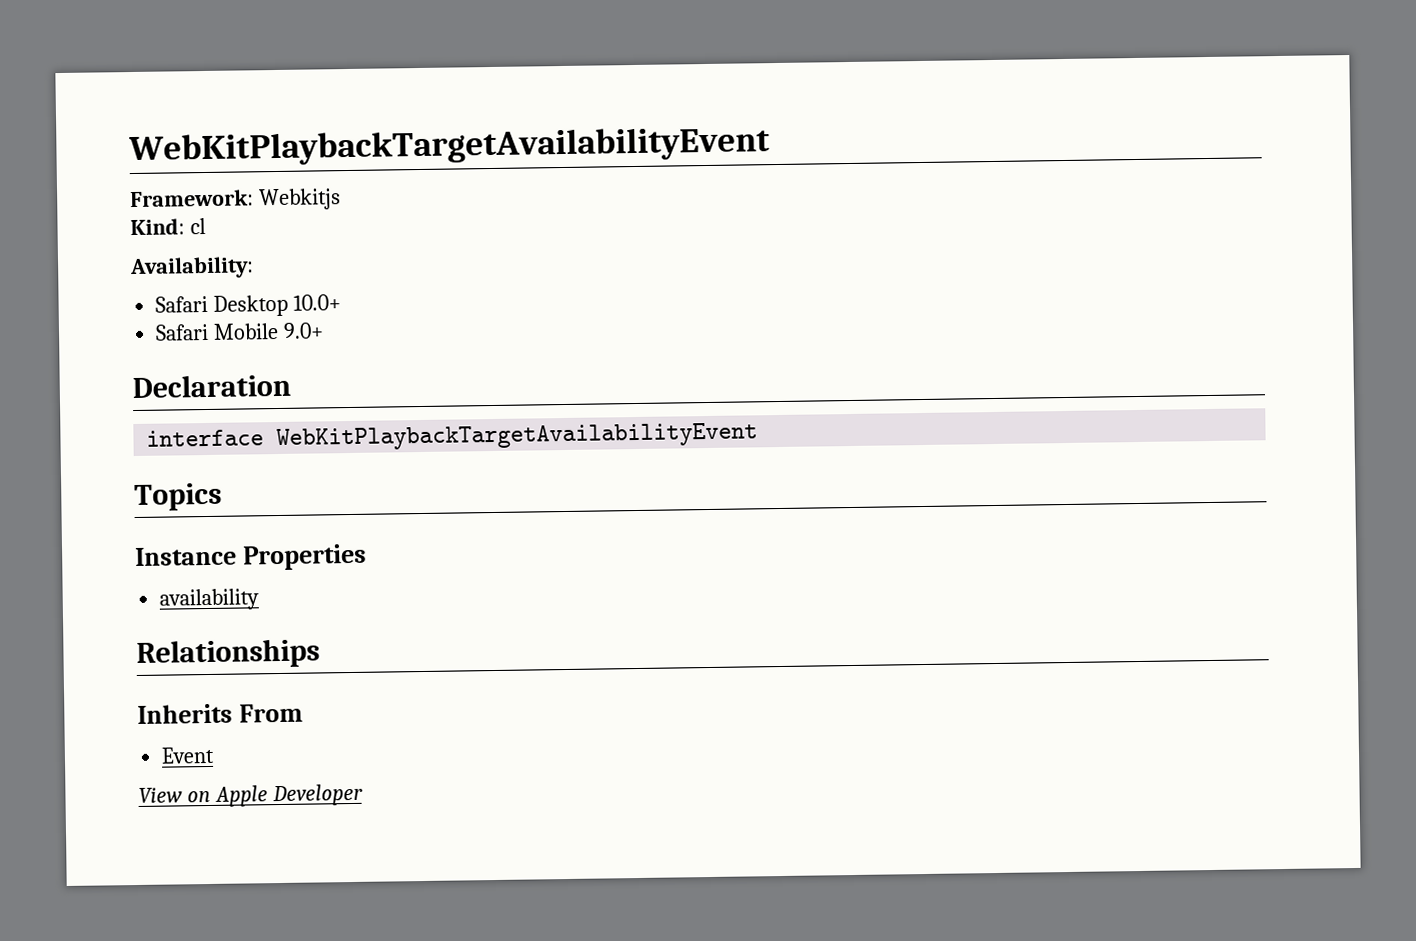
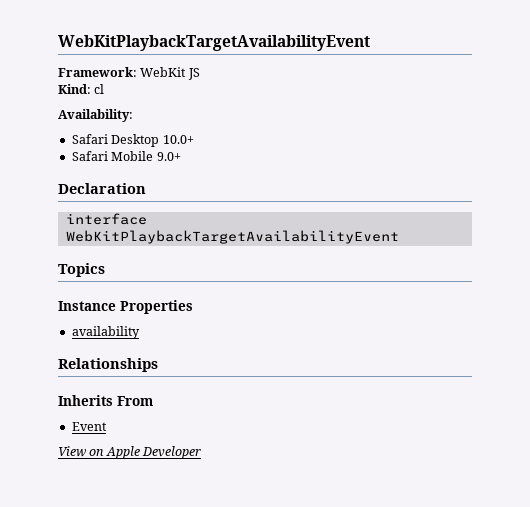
- Framework: Webkitjs
+ Framework: WebKit JS

